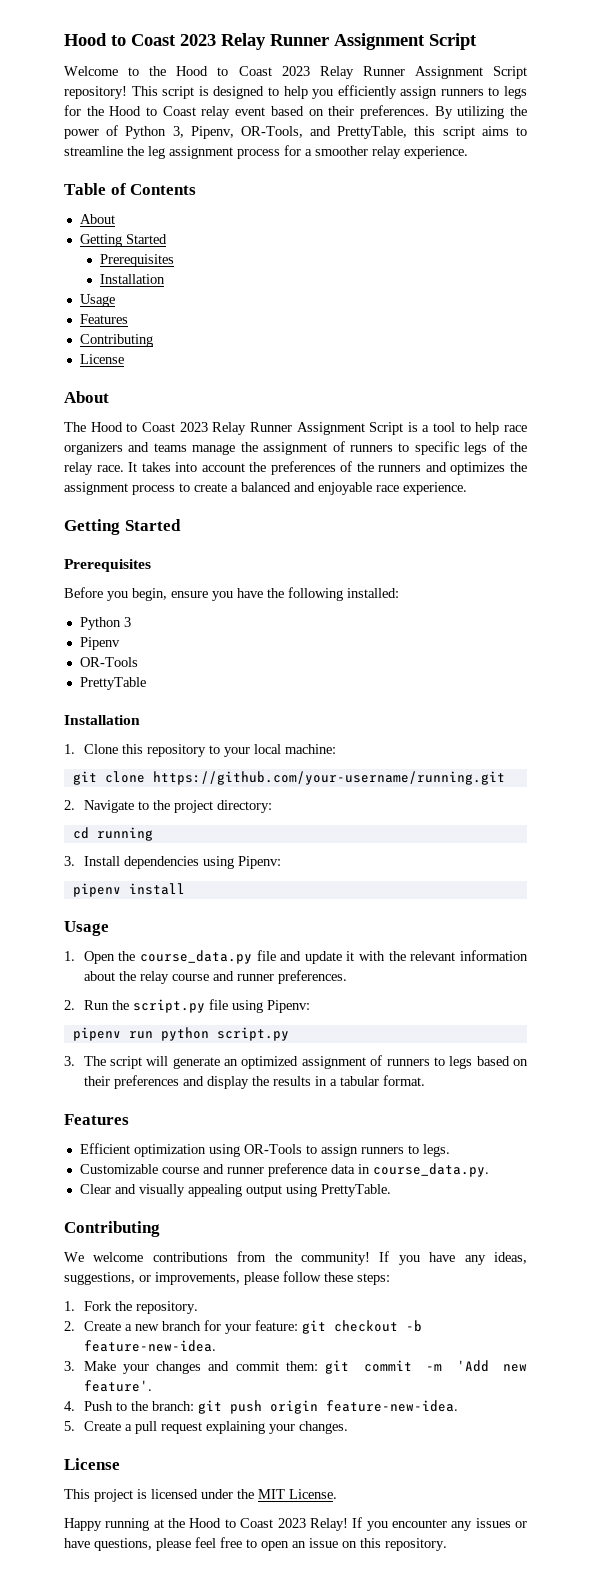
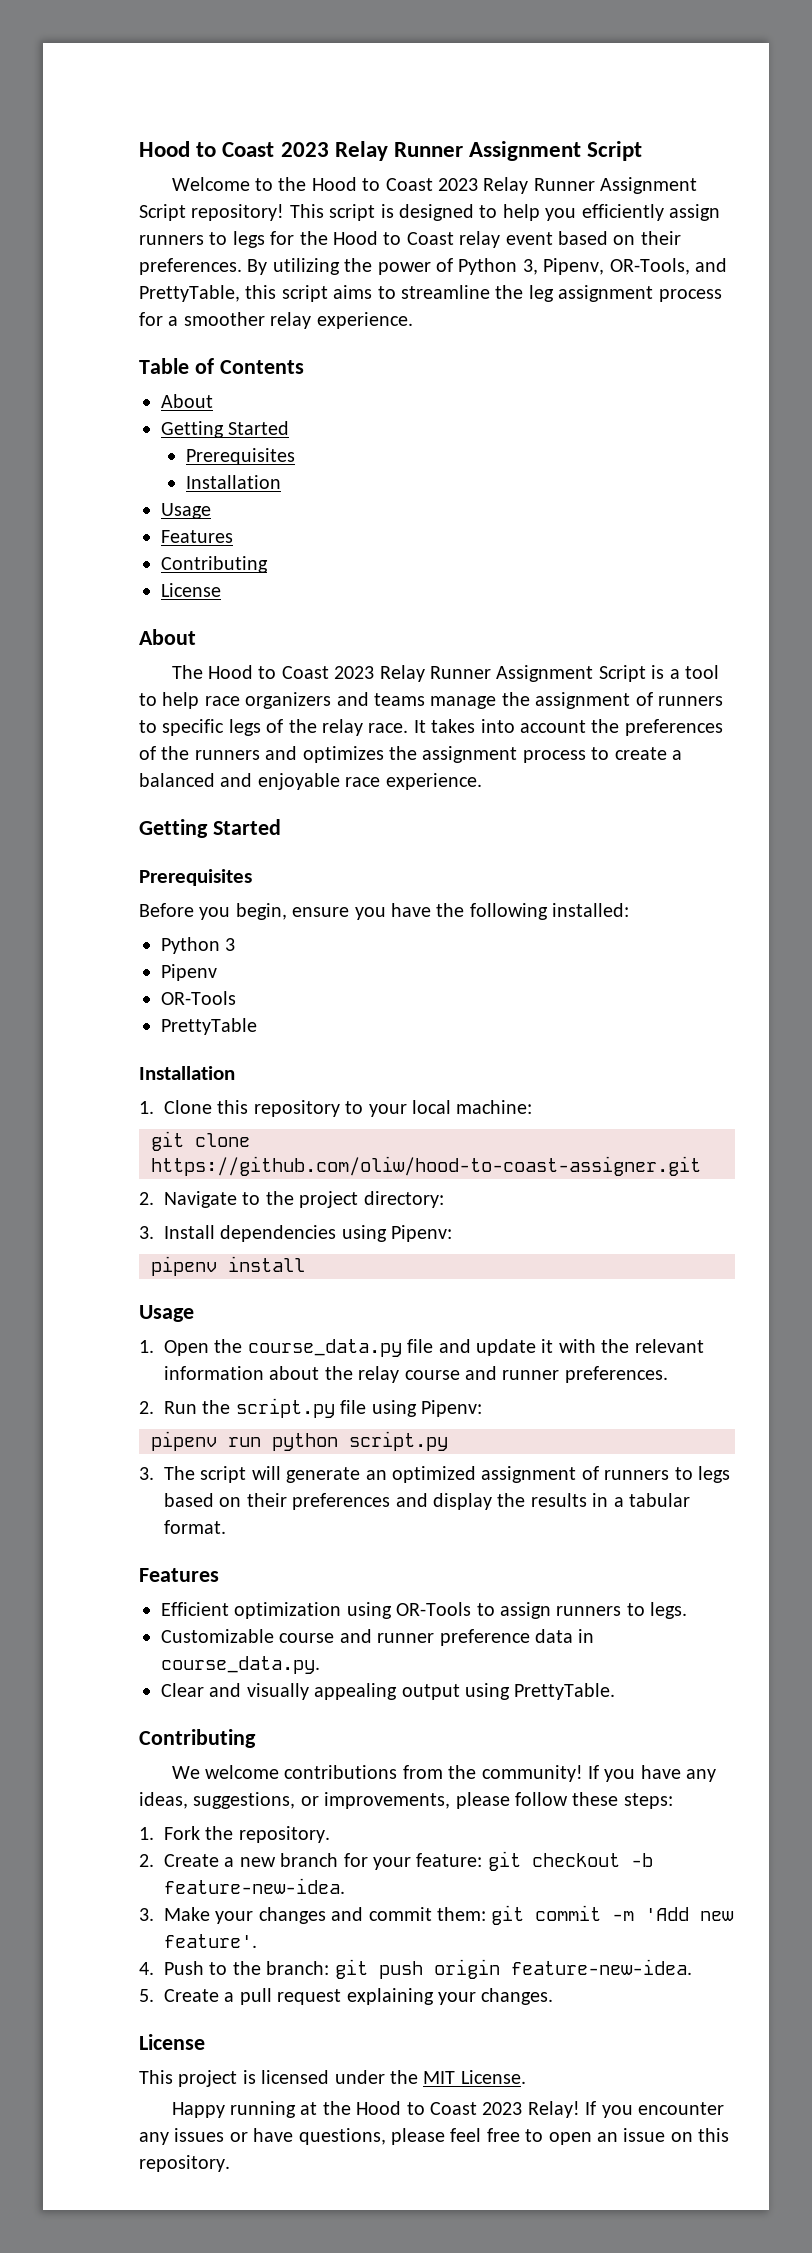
- git clone https://github.com/your-username/running.git
+ git clone https://github.com/oliw/hood-to-coast-assigner.git
- cd running

